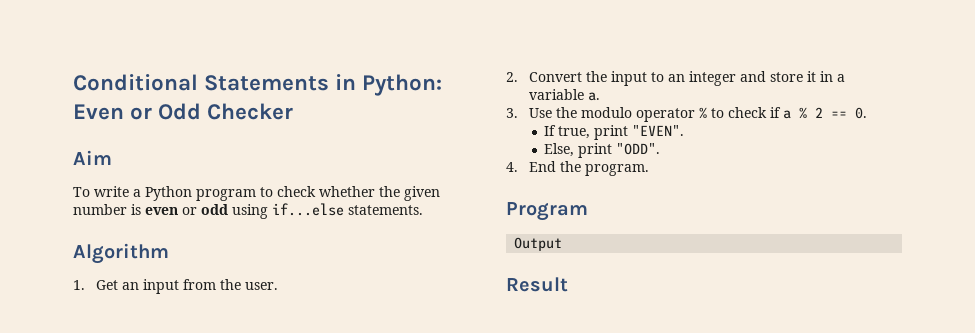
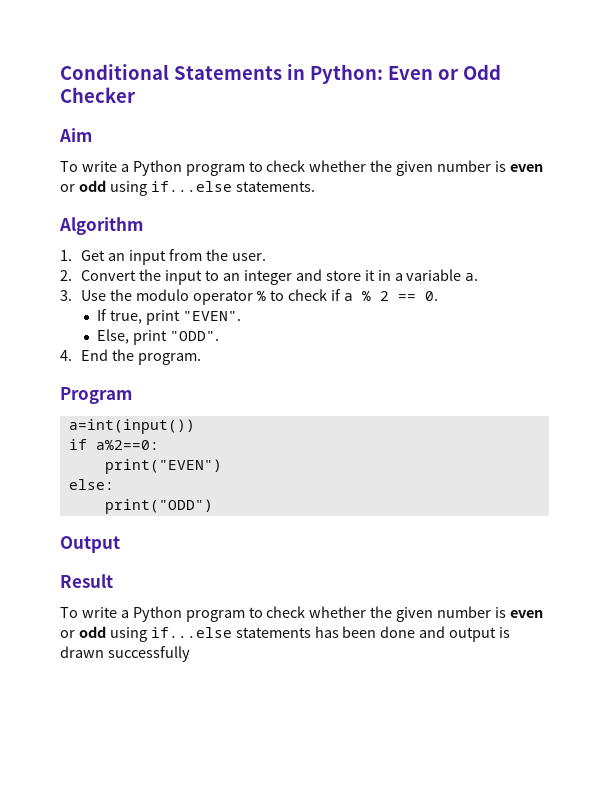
+ a=int(input())
+ if a%2==0:
+ print("EVEN")
+ else:
+ print("ODD")
  Output
  Result
+ To write a Python program to check whether the given number is even or odd using if...else statements has been done and output is drawn successfully

